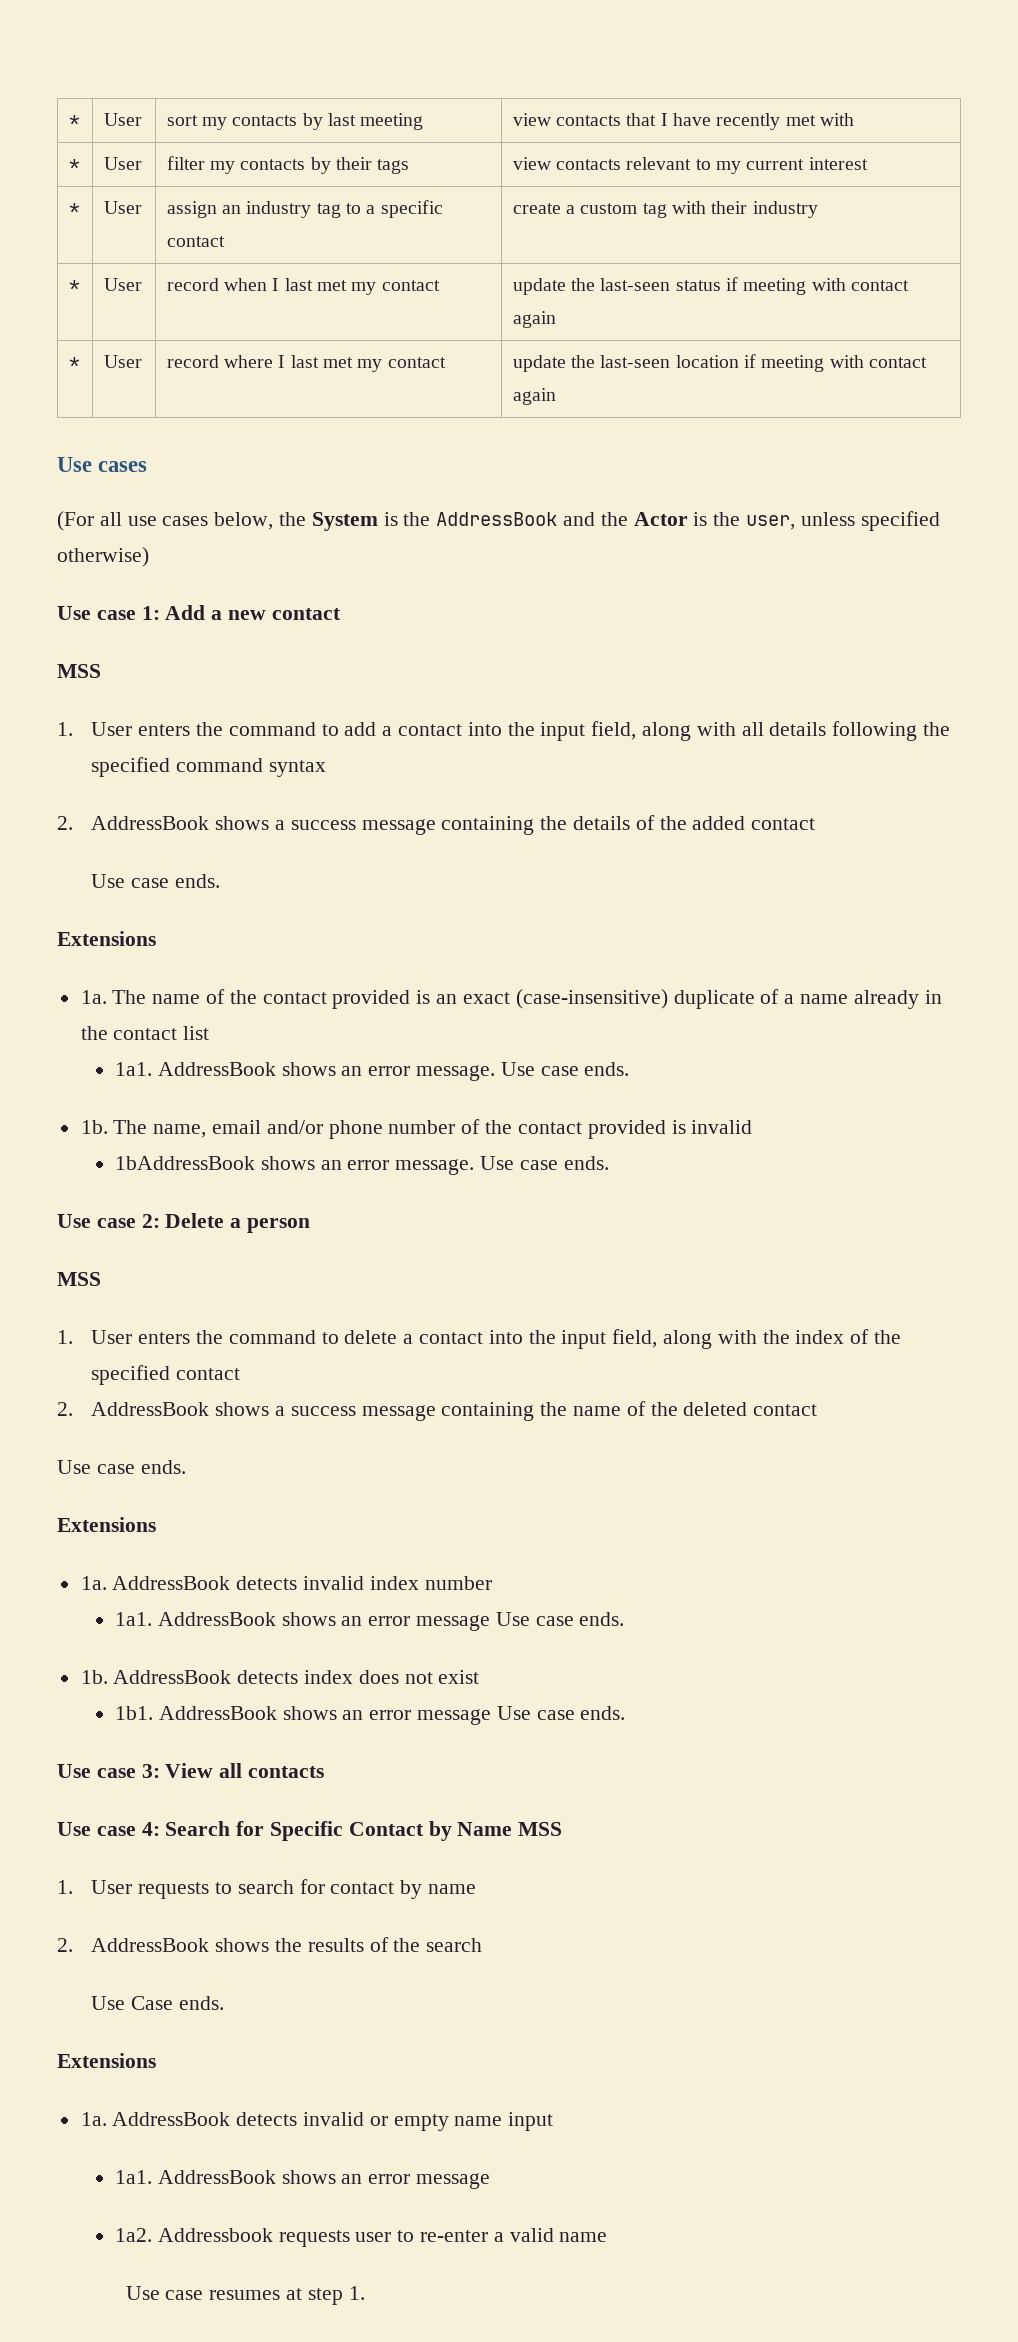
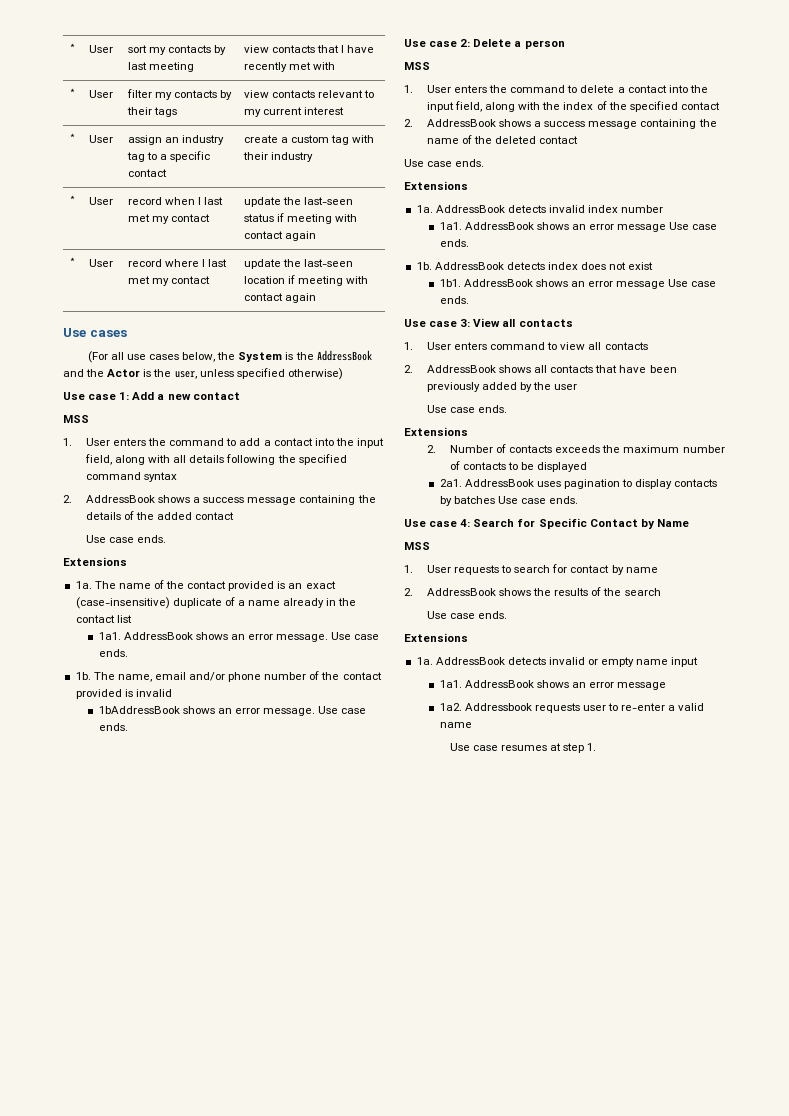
+ 1. User enters command to view all contacts
+ 2. AddressBook shows all contacts that have been previously added by the user
+ Use case ends.
+ Extensions
+ 2. Number of contacts exceeds the maximum number of contacts to be displayed
+ 2a1. AddressBook uses pagination to display contacts by batches Use case ends.
- Use case 4: Search for Specific Contact by Name MSS
+ Use case 4: Search for Specific Contact by Name
+ MSS
  2. AddressBook shows the results of the search
- Use Case ends.
+ Use case ends.

